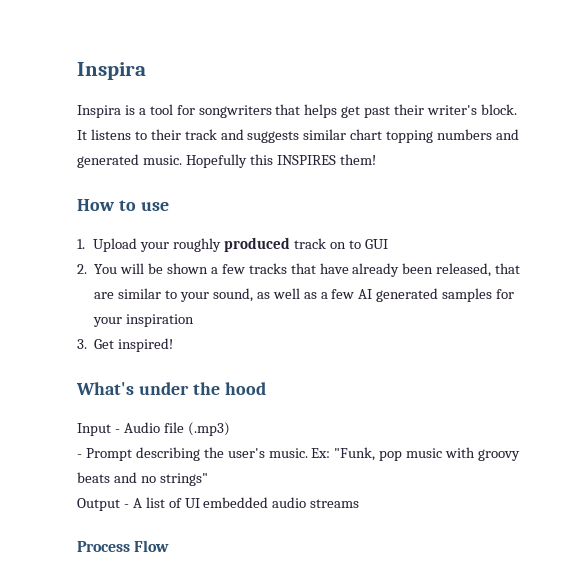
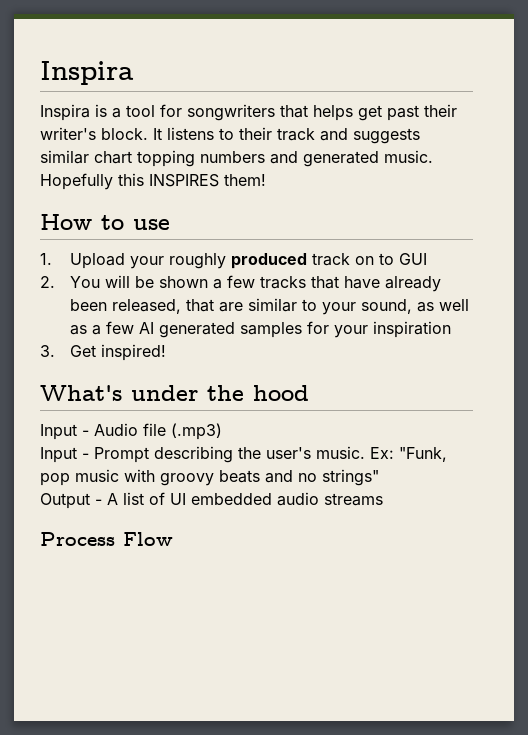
- - Prompt describing the user's music.
+ Input - Prompt describing the user's music.

